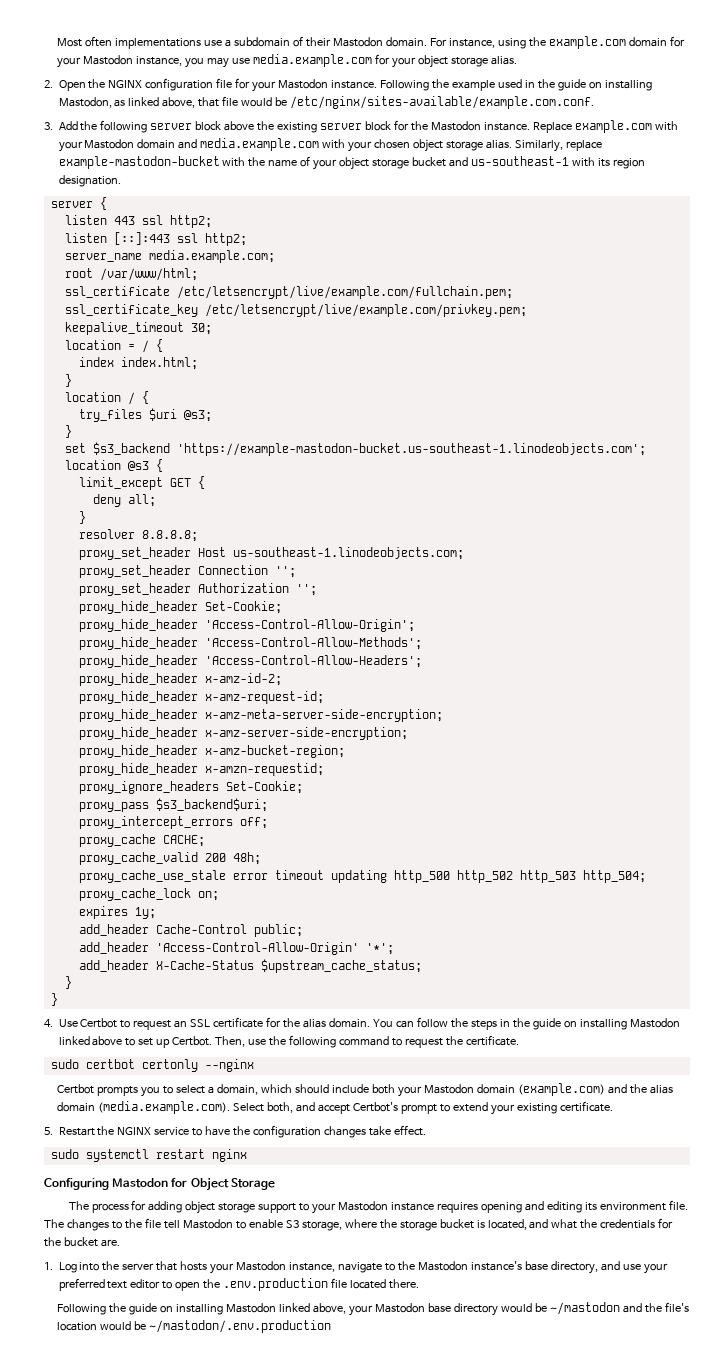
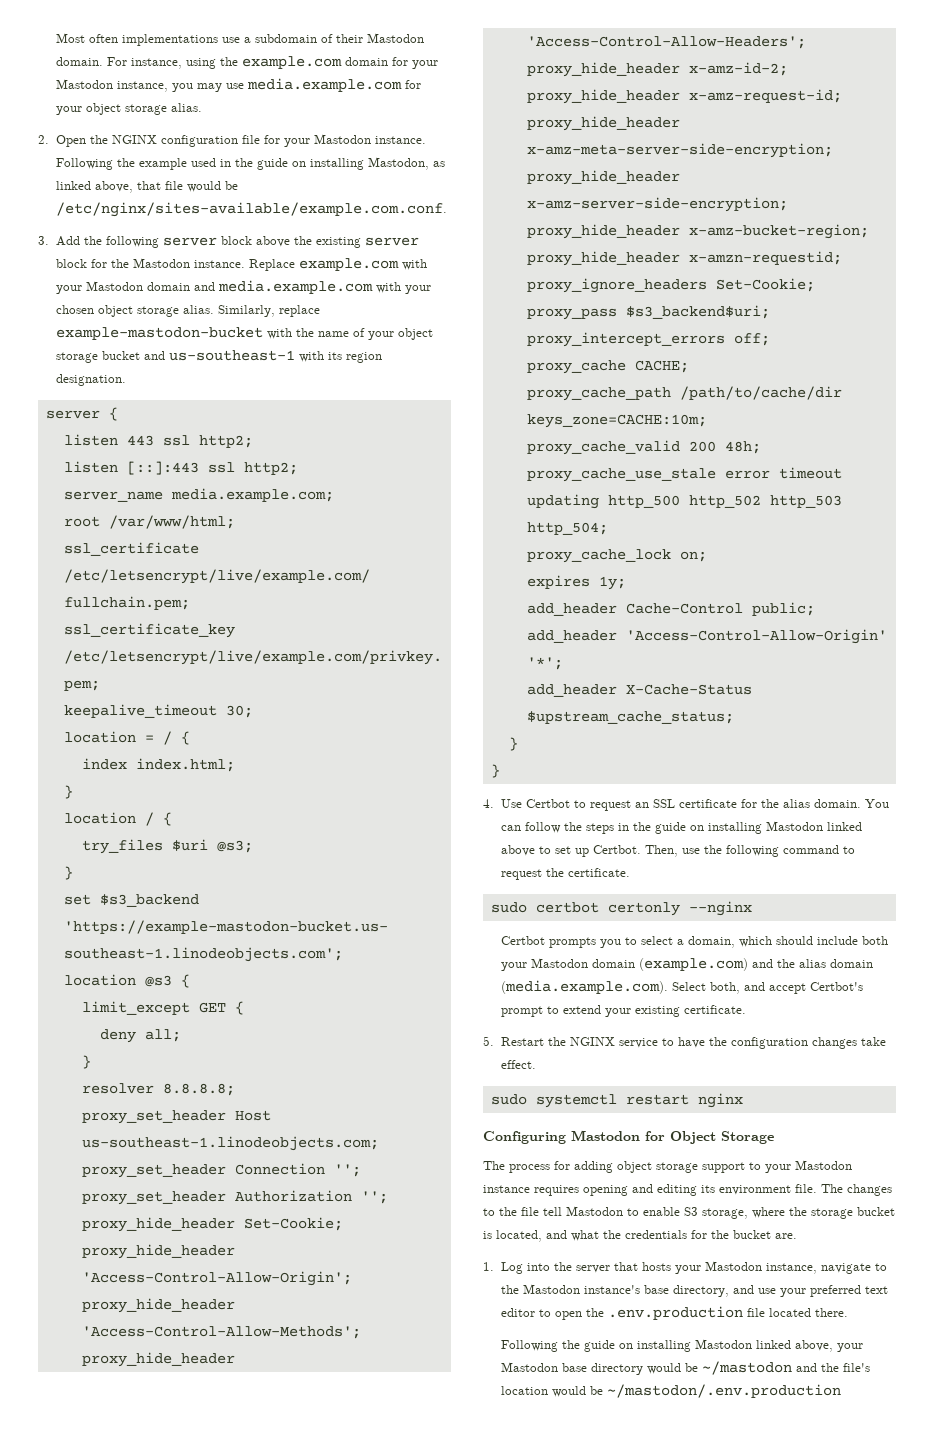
+ proxy_cache_path /path/to/cache/dir keys_zone=CACHE:10m;

